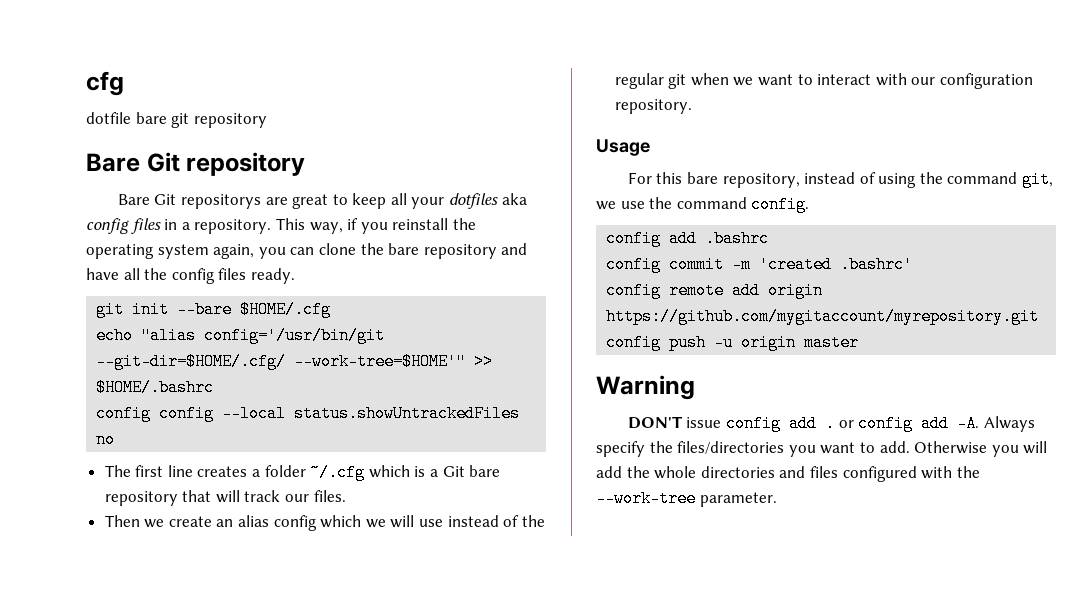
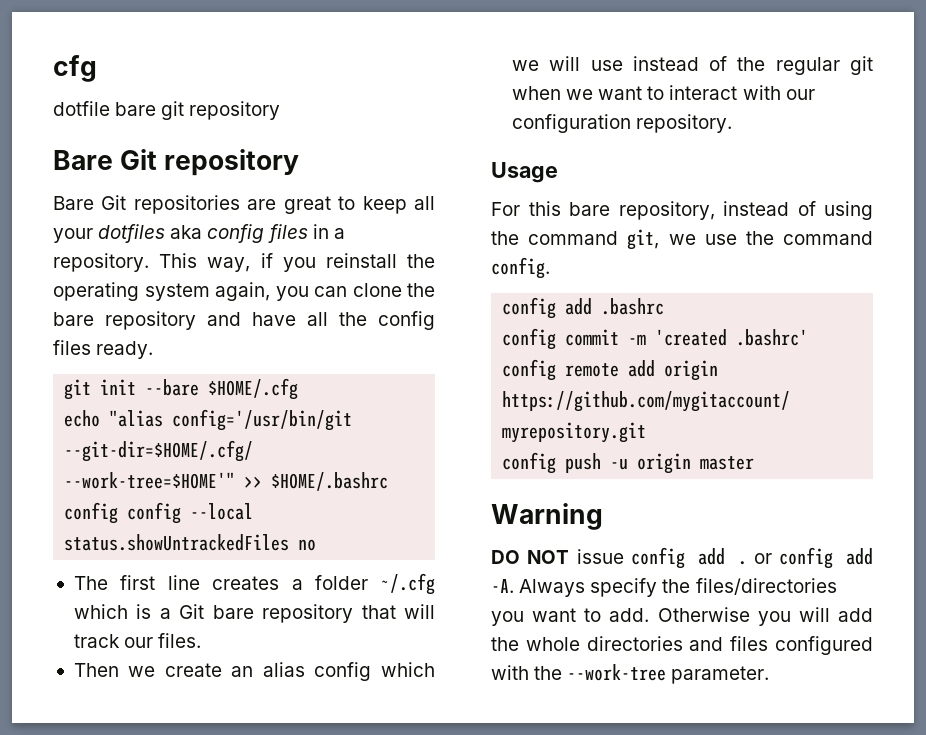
- Bare Git repositorys are great to keep all your dotfiles aka config files in a repository.
+ Bare Git repositories are great to keep all your dotfiles aka config files in a repository.
- DON'T issue config add . or config add -A.
+ DO NOT issue config add . or config add -A.

